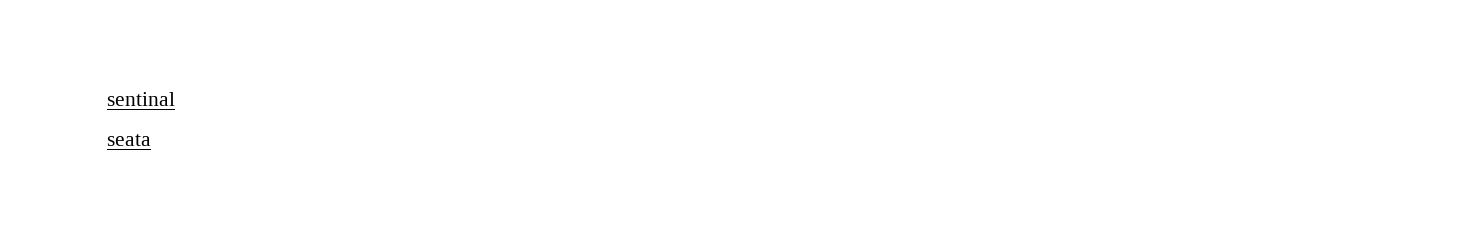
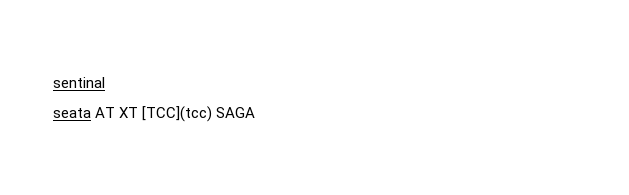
- seata
+ seata AT XT [TCC](tcc) SAGA

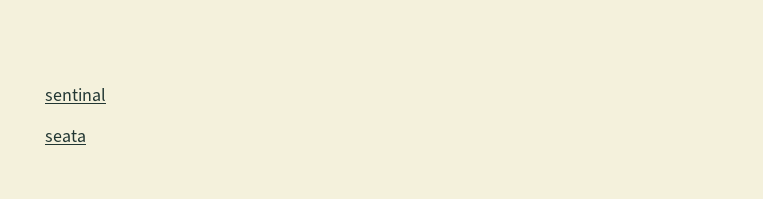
- seata AT XT [TCC](tcc) SAGA
+ seata

